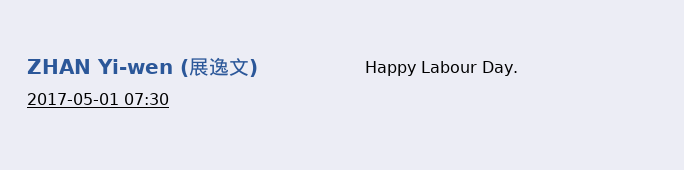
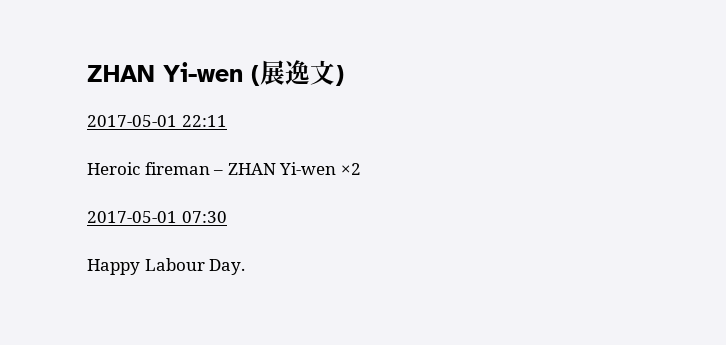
+ 2017-05-01 22:11
+ Heroic fireman – ZHAN Yi-wen ×2

